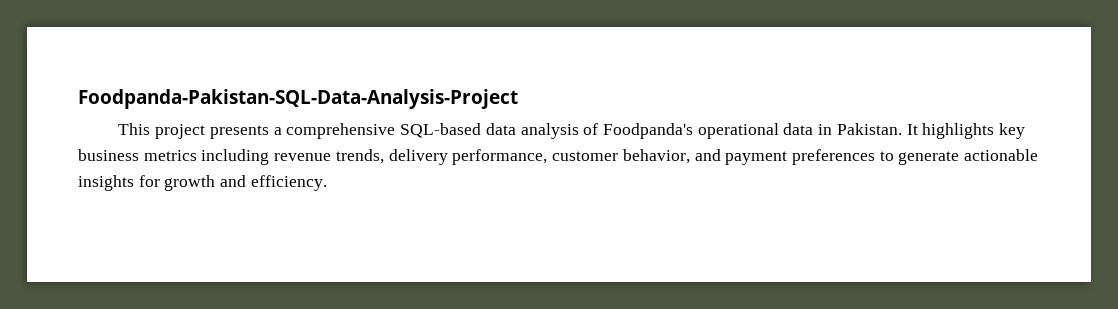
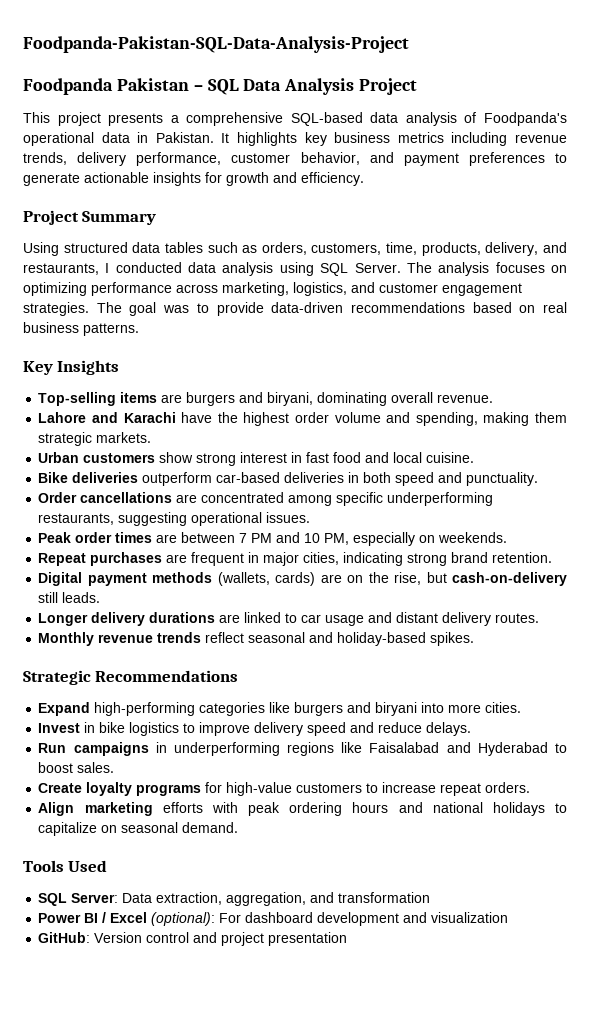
+ Foodpanda Pakistan – SQL Data Analysis Project
+ Project Summary
+ Using structured data tables such as orders, customers, time, products, delivery, and restaurants, I conducted data analysis using SQL Server. The analysis focuses on optimizing performance across marketing, logistics, and customer engagement strategies. The goal was to provide data-driven recommendations based on real business patterns.
+ Key Insights
+ Top-selling items are burgers and biryani, dominating overall revenue.
+ Lahore and Karachi have the highest order volume and spending, making them strategic markets.
+ Urban customers show strong interest in fast food and local cuisine.
+ Bike deliveries outperform car-based deliveries in both speed and punctuality.
+ Order cancellations are concentrated among specific underperforming restaurants, suggesting operational issues.
+ Peak order times are between 7 PM and 10 PM, especially on weekends.
+ Repeat purchases are frequent in major cities, indicating strong brand retention.
+ Digital payment methods (wallets, cards) are on the rise, but cash-on-delivery still leads.
+ Longer delivery durations are linked to car usage and distant delivery routes.
+ Monthly revenue trends reflect seasonal and holiday-based spikes.
+ Strategic Recommendations
+ Expand high-performing categories like burgers and biryani into more cities.
+ Invest in bike logistics to improve delivery speed and reduce delays.
+ Run campaigns in underperforming regions like Faisalabad and Hyderabad to boost sales.
+ Create loyalty programs for high-value customers to increase repeat orders.
+ Align marketing efforts with peak ordering hours and national holidays to capitalize on seasonal demand.
+ Tools Used
+ SQL Server: Data extraction, aggregation, and transformation
+ Power BI / Excel (optional): For dashboard development and visualization
+ GitHub: Version control and project presentation

